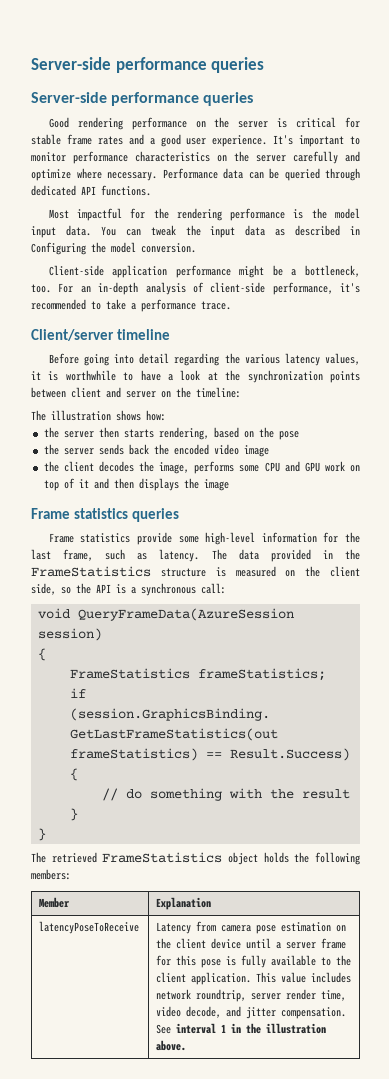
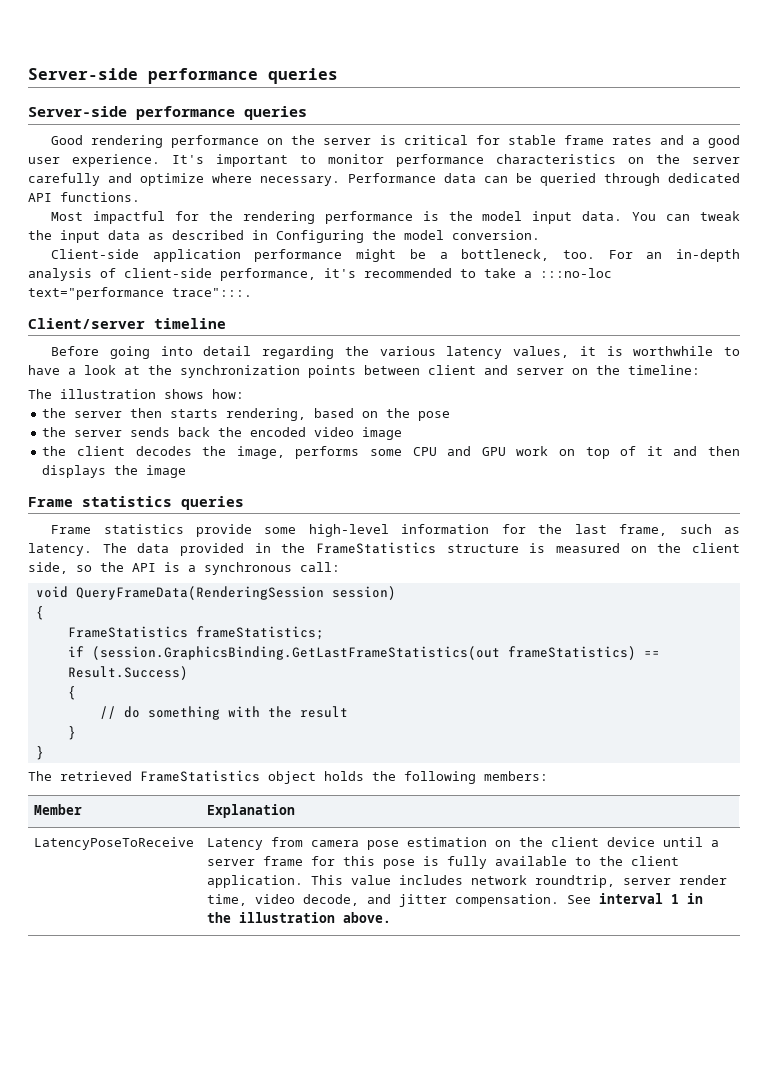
- For an in-depth analysis of client-side performance, it's recommended to take a performance trace.
+ For an in-depth analysis of client-side performance, it's recommended to take a :::no-loc text="performance trace":::.
- void QueryFrameData(AzureSession session)
+ void QueryFrameData(RenderingSession session)
- latencyPoseToReceive
+ LatencyPoseToReceive

